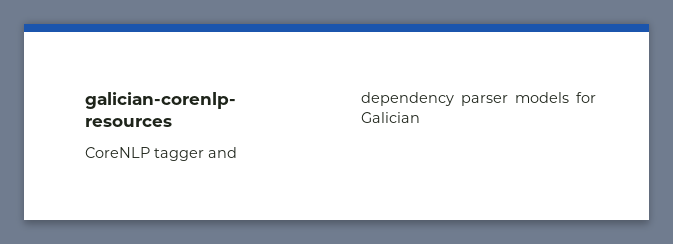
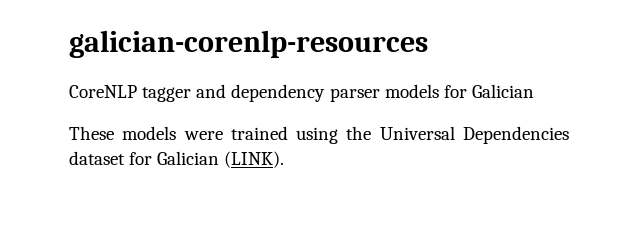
+ These models were trained using the Universal Dependencies dataset for Galician (LINK).

